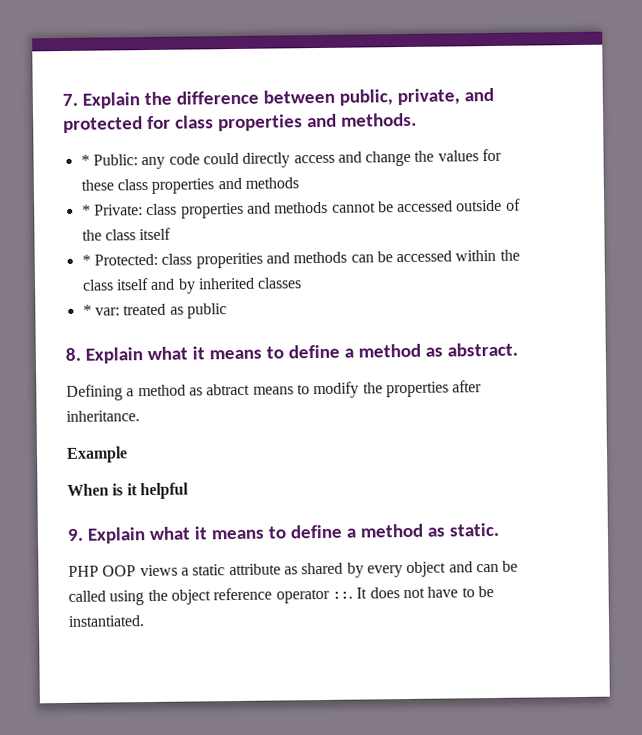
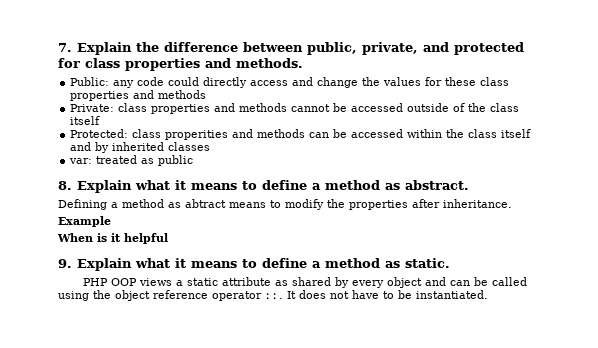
- * Public: any code could directly access and change the values for these class properties and methods
+ Public: any code could directly access and change the values for these class properties and methods
- * Private: class properties and methods cannot be accessed outside of the class itself
+ Private: class properties and methods cannot be accessed outside of the class itself
- * Protected: class properities and methods can be accessed within the class itself and by inherited classes
+ Protected: class properities and methods can be accessed within the class itself and by inherited classes
- * var: treated as public
+ var: treated as public

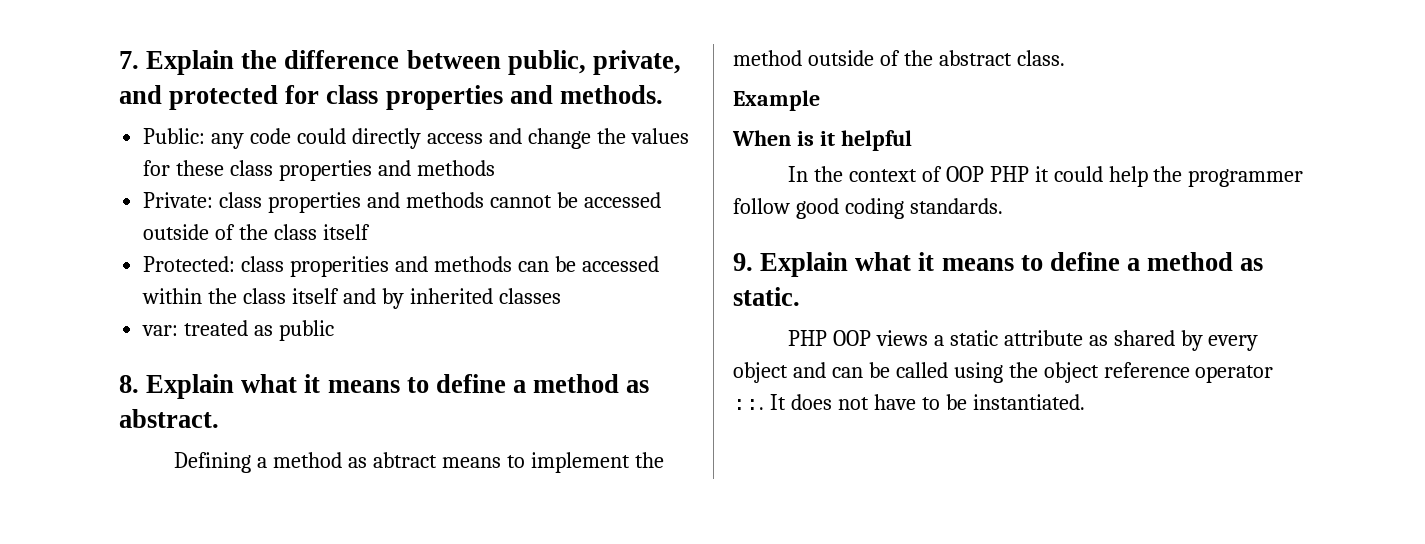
- Defining a method as abtract means to modify the properties after inheritance.
+ Defining a method as abtract means to implement the method outside of the abstract class.
+ In the context of OOP PHP it could help the programmer follow good coding standards.

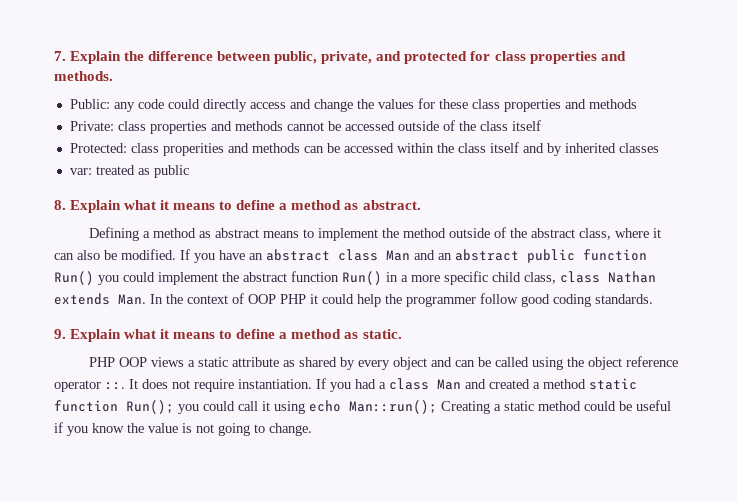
- Defining a method as abtract means to implement the method outside of the abstract class.
- Example
- When is it helpful
- In the context of OOP PHP it could help the programmer follow good coding standards.
+ Defining a method as abstract means to implement the method outside of the abstract class, where it can also be modified. If you have an abstract class Man and an abstract public function Run() you could implement the abstract function Run() in a more specific child class, class Nathan extends Man. In the context of OOP PHP it could help the programmer follow good coding standards.
- It does not have to be instantiated.
+ It does not require instantiation. If you had a class Man and created a method static function Run(); you could call it using echo Man::run(); Creating a static method could be useful if you know the value is not going to change.

